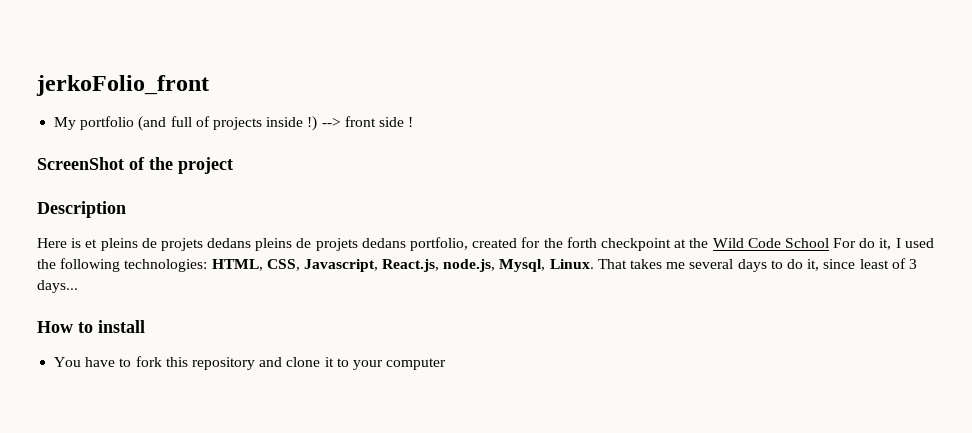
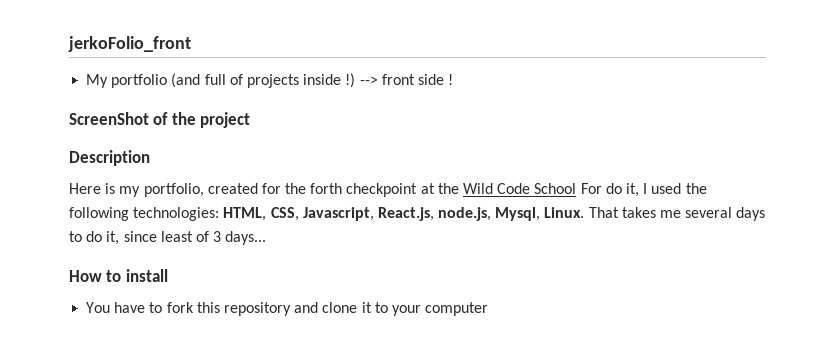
- Here is et pleins de projets dedans pleins de projets dedans portfolio, created for the forth checkpoint at the Wild Code School For do it, I used the following technologies: HTML, CSS, Javascript, React.js, node.js, Mysql, Linux.
+ Here is my portfolio, created for the forth checkpoint at the Wild Code School For do it, I used the following technologies: HTML, CSS, Javascript, React.js, node.js, Mysql, Linux.

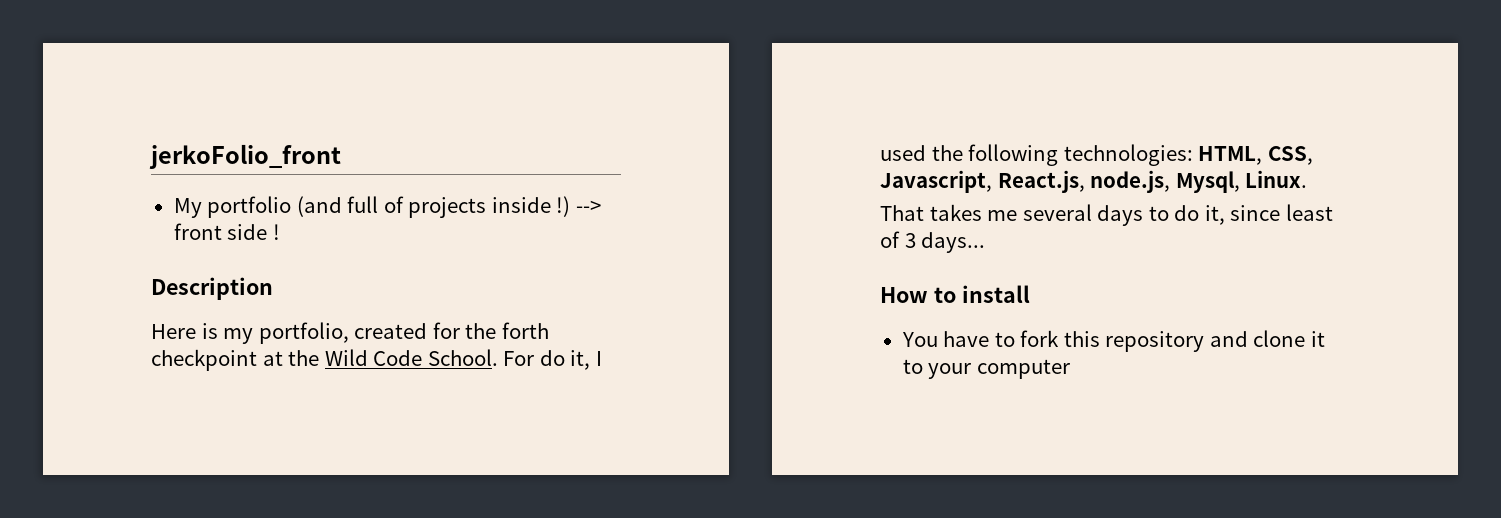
- ScreenShot of the project
- Here is my portfolio, created for the forth checkpoint at the Wild Code School For do it, I used the following technologies: HTML, CSS, Javascript, React.js, node.js, Mysql, Linux. That takes me several days to do it, since least of 3 days...
+ Here is my portfolio, created for the forth checkpoint at the Wild Code School. For do it, I used the following technologies: HTML, CSS, Javascript, React.js, node.js, Mysql, Linux.
+ That takes me several days to do it, since least of 3 days...

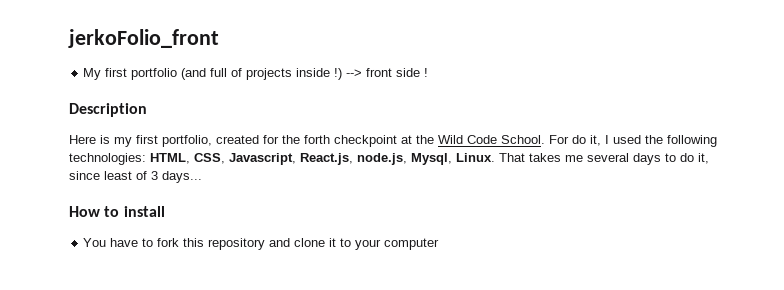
- My portfolio (and full of projects inside !)
+ My first portfolio (and full of projects inside !)
- Here is my portfolio, created for the forth checkpoint at the Wild Code School.
+ Here is my first portfolio, created for the forth checkpoint at the Wild Code School.
- For do it, I used the following technologies: HTML, CSS, Javascript, React.js, node.js, Mysql, Linux.
- That takes me several days to do it, since least of 3 days...
+ For do it, I used the following technologies: HTML, CSS, Javascript, React.js, node.js, Mysql, Linux. That takes me several days to do it, since least of 3 days...

